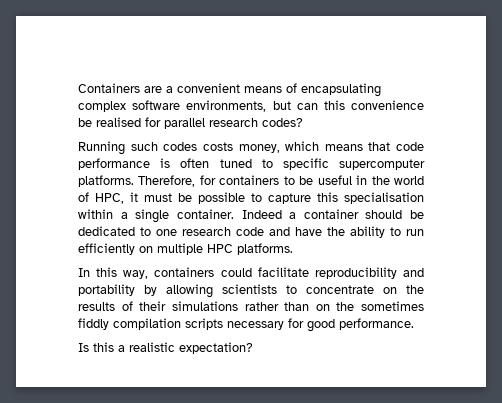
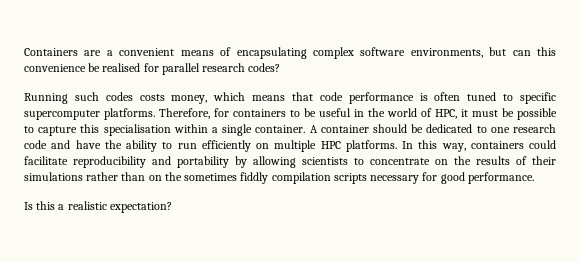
- Indeed a container should be dedicated to one research code and have the ability to run efficiently on multiple HPC platforms.
- In this way, containers could facilitate reproducibility and portability by allowing scientists to concentrate on the results of their simulations rather than on the sometimes fiddly compilation scripts necessary for good performance.
+ A container should be dedicated to one research code and have the ability to run efficiently on multiple HPC platforms. In this way, containers could facilitate reproducibility and portability by allowing scientists to concentrate on the results of their simulations rather than on the sometimes fiddly compilation scripts necessary for good performance.

